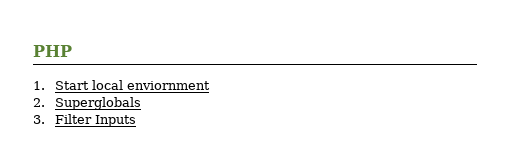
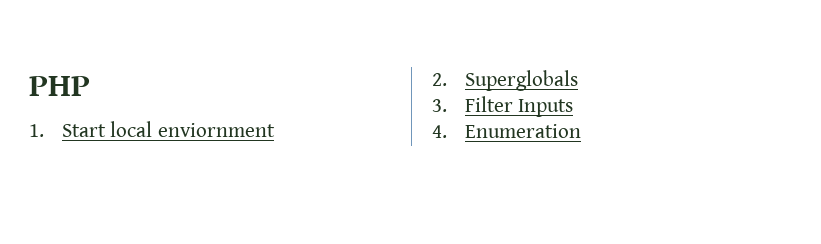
+ 4. Enumeration

